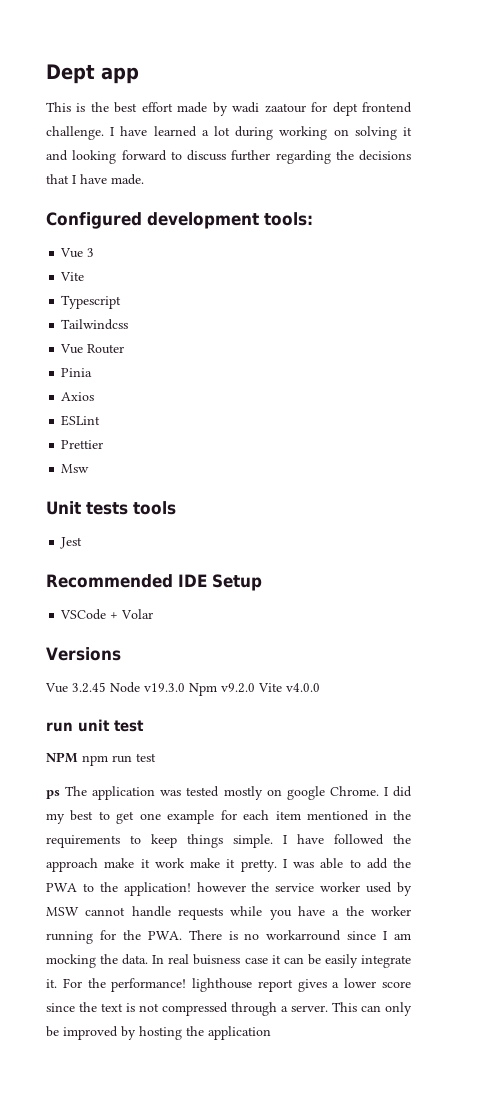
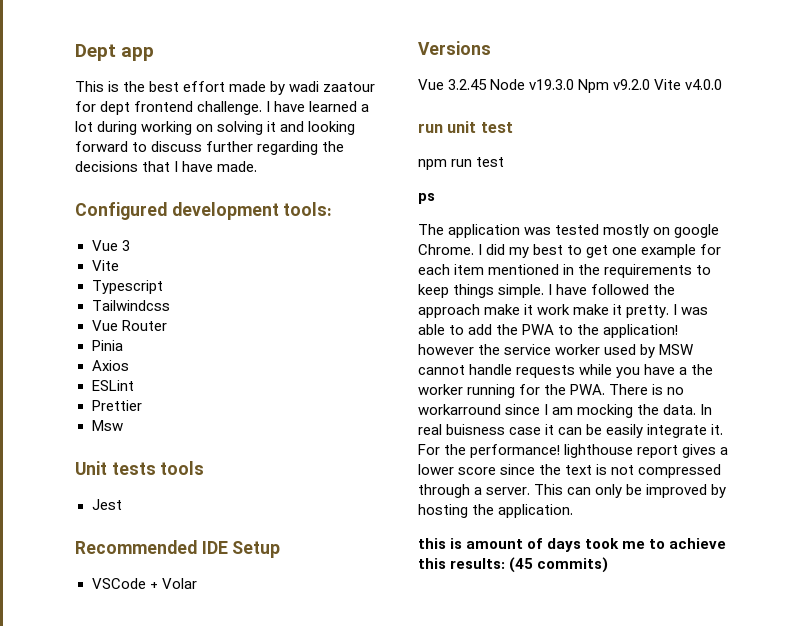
- NPM npm run test
+ npm run test
- ps The application was tested mostly on google Chrome.
+ ps
+ The application was tested mostly on google Chrome.
- This can only be improved by hosting the application
+ This can only be improved by hosting the application.
+ this is amount of days took me to achieve this results: (45 commits)

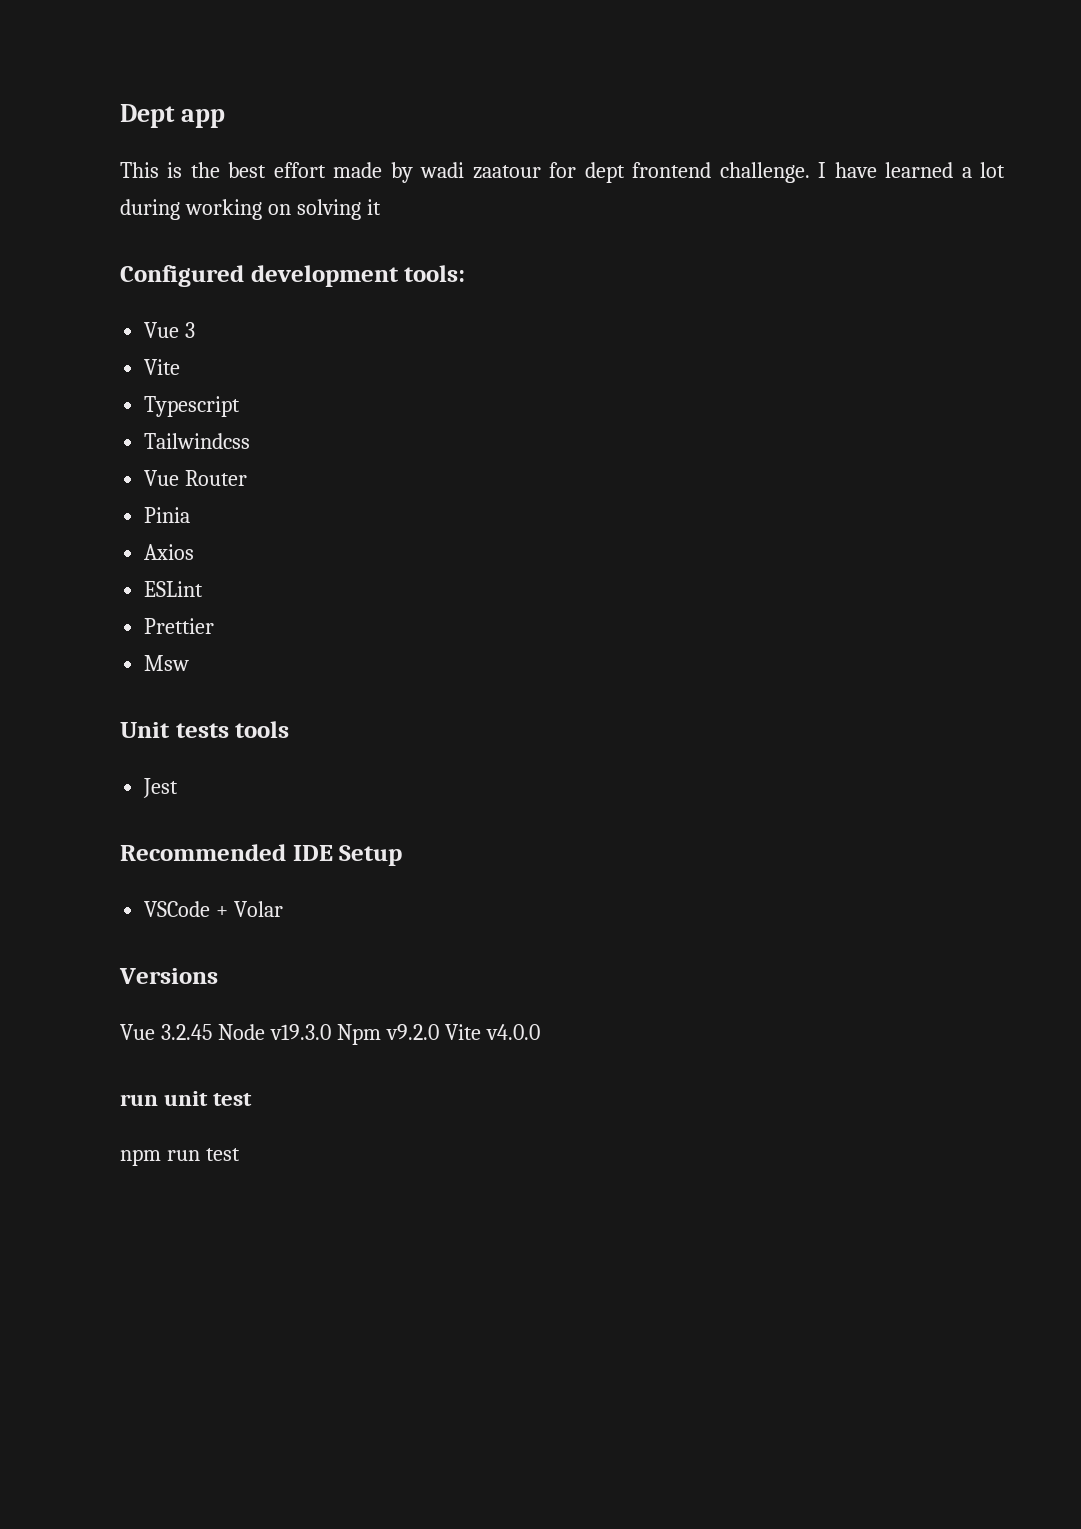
- I have learned a lot during working on solving it and looking forward to discuss further regarding the decisions that I have made.
+ I have learned a lot during working on solving it
- ps
- The application was tested mostly on google Chrome. I did my best to get one example for each item mentioned in the requirements to keep things simple. I have followed the approach make it work make it pretty. I was able to add the PWA to the application! however the service worker used by MSW cannot handle requests while you have a the worker running for the PWA. There is no workarround since I am mocking the data. In real buisness case it can be easily integrate it. For the performance! lighthouse report gives a lower score since the text is not compressed through a server. This can only be improved by hosting the application.
- this is amount of days took me to achieve this results: (45 commits)

